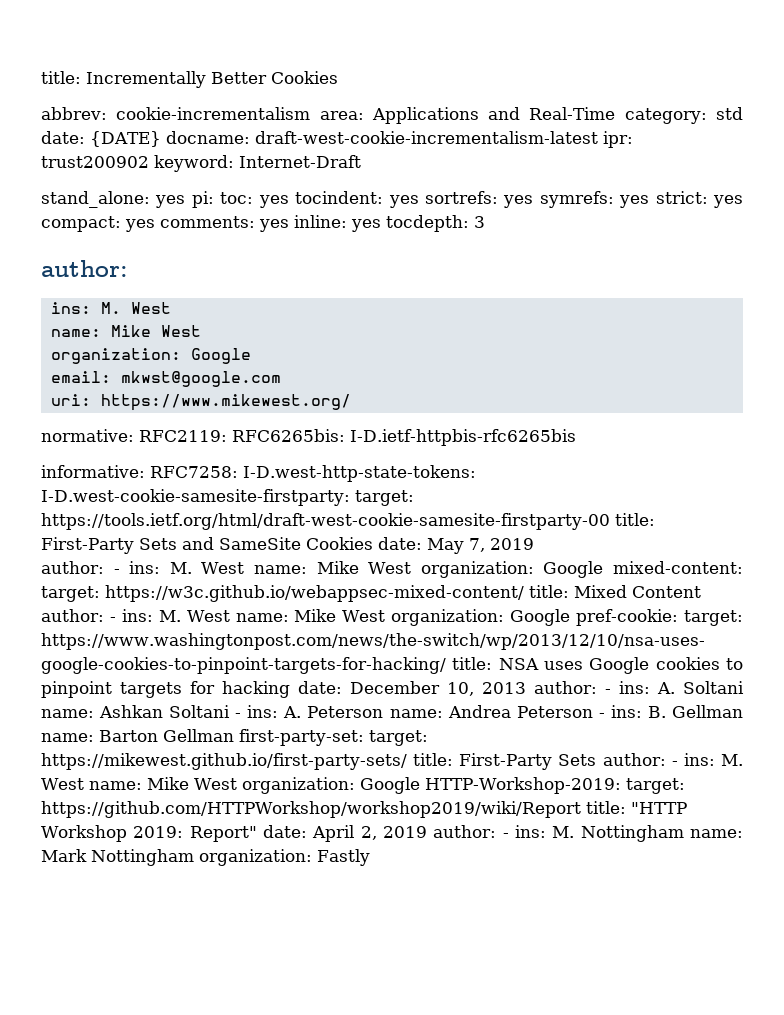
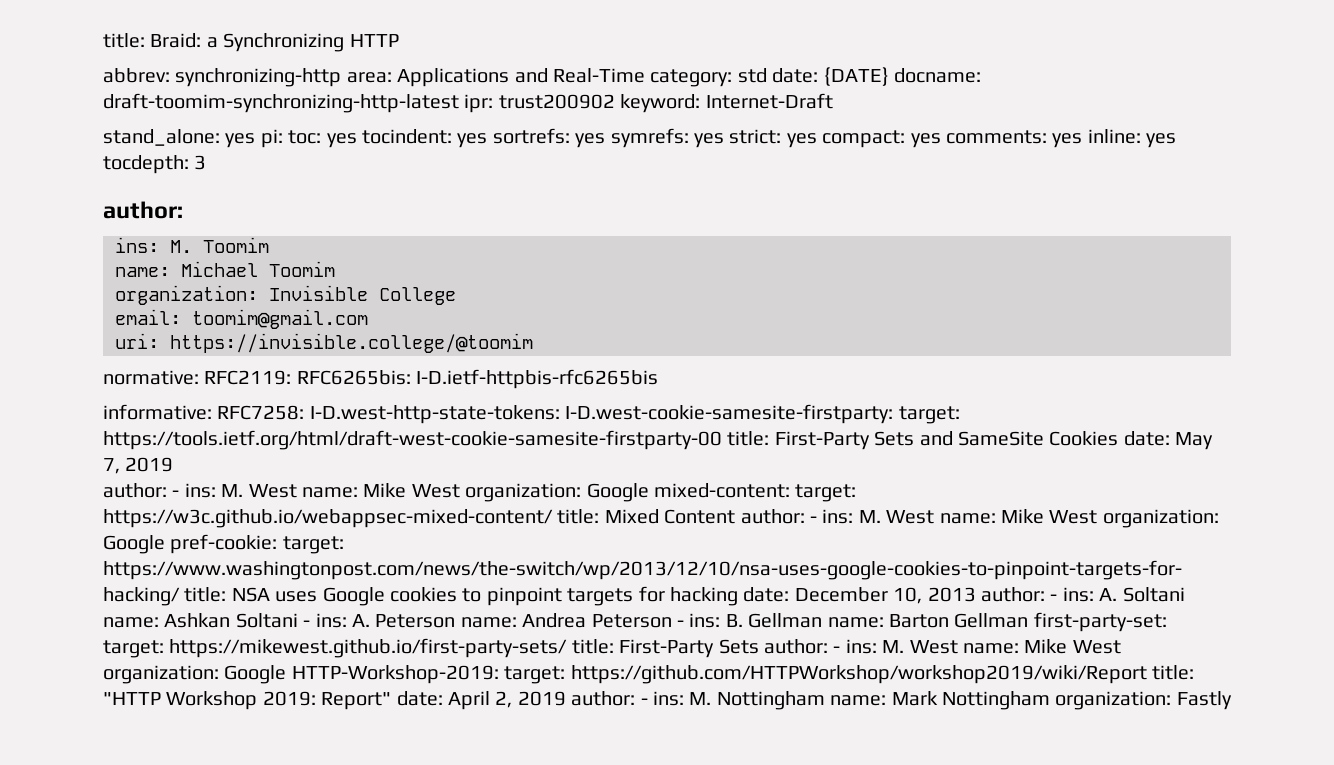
- title: Incrementally Better Cookies
+ title: Braid: a Synchronizing HTTP
- abbrev: cookie-incrementalism area: Applications and Real-Time category: std date: {DATE} docname: draft-west-cookie-incrementalism-latest ipr: trust200902 keyword: Internet-Draft
+ abbrev: synchronizing-http area: Applications and Real-Time category: std date: {DATE} docname: draft-toomim-synchronizing-http-latest ipr: trust200902 keyword: Internet-Draft
  stand_alone: yes pi: toc: yes tocindent: yes sortrefs: yes symrefs: yes strict: yes compact: yes comments: yes inline: yes tocdepth: 3
  author:
- ins: M. West
- name: Mike West
- organization: Google
+ ins: M. Toomim
+ name: Michael Toomim
+ organization: Invisible College
- email: mkwst@google.com
+ email: toomim@gmail.com
- uri: https://www.mikewest.org/
+ uri: https://invisible.college/@toomim

